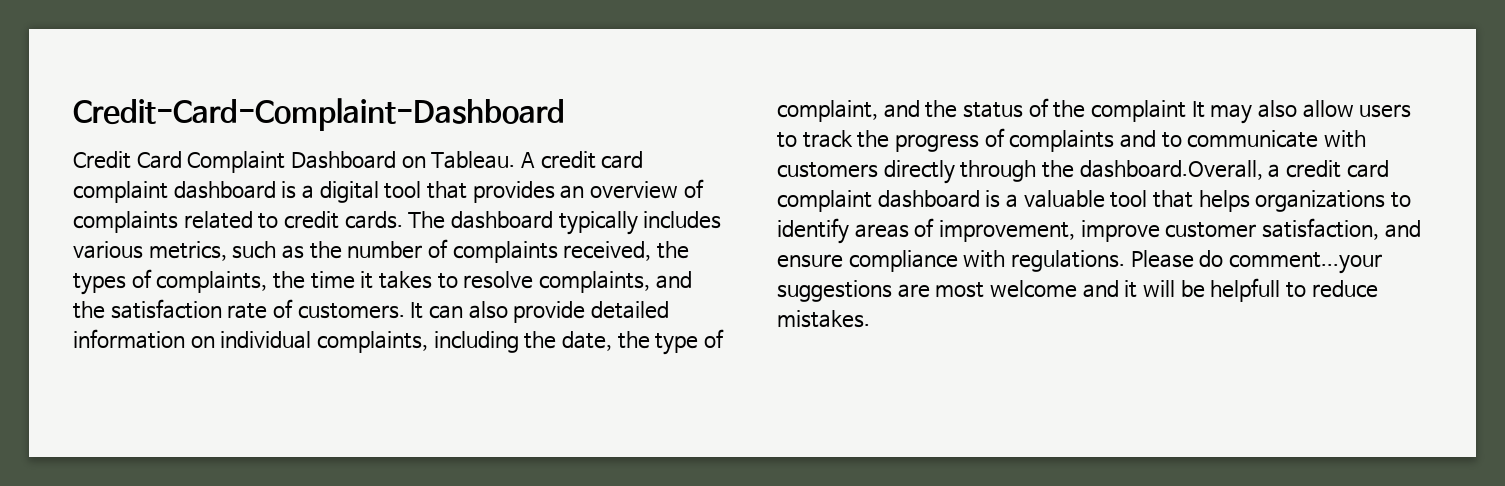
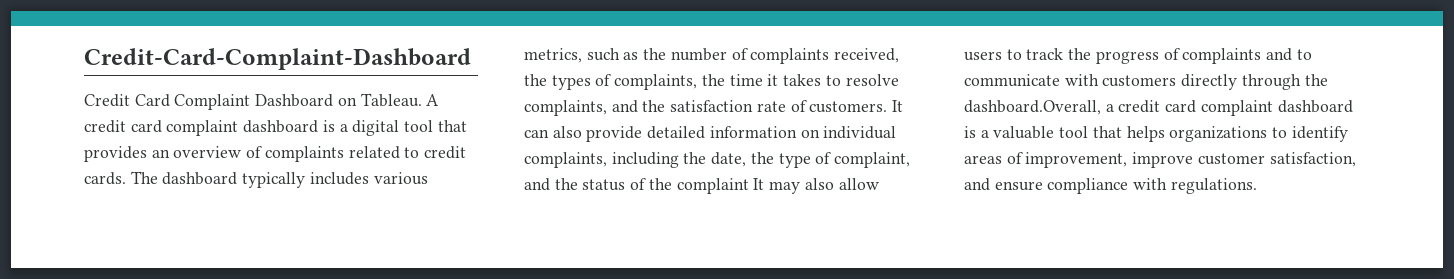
- Please do comment...your suggestions are most welcome and it will be helpfull to reduce mistakes.

